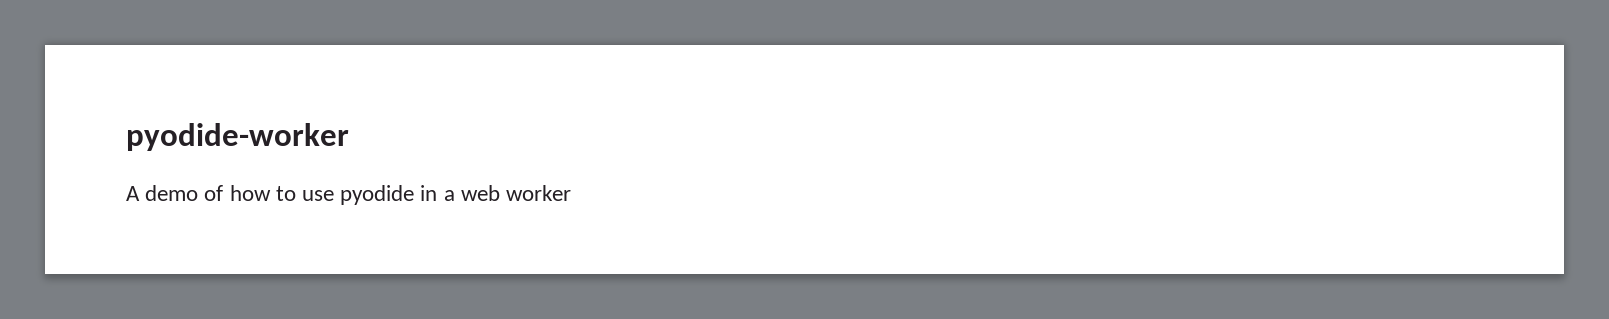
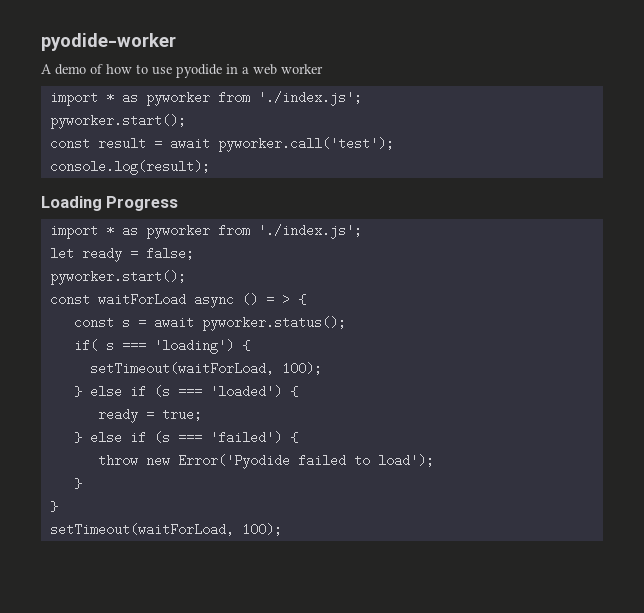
  A demo of how to use pyodide in a web worker
+ import * as pyworker from './index.js';
+ pyworker.start();
+ const result = await pyworker.call('test');
+ console.log(result);
+ Loading Progress
+ import * as pyworker from './index.js';
+ let ready = false;
+ pyworker.start();
+ const waitForLoad async () = > {
+ const s = await pyworker.status();
+ if( s === 'loading') {
+ setTimeout(waitForLoad, 100);
+ } else if (s === 'loaded') {
+ ready = true;
+ } else if (s === 'failed') {
+ throw new Error('Pyodide failed to load');
+ }
+ }
+ setTimeout(waitForLoad, 100);

